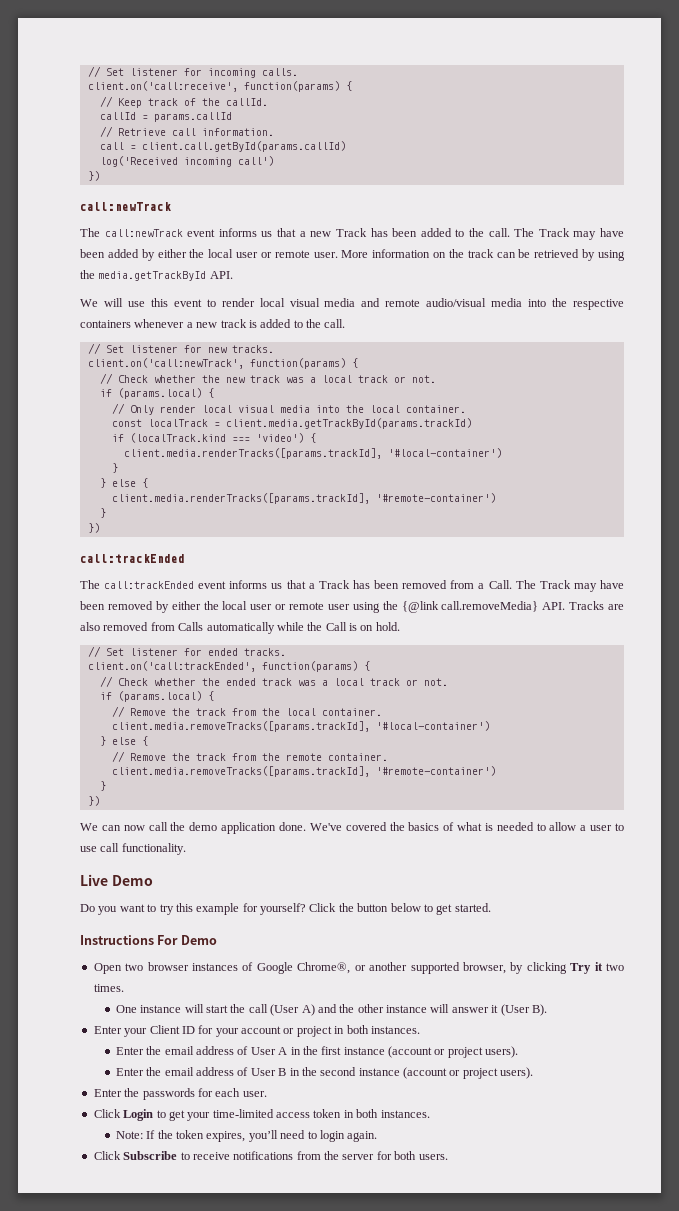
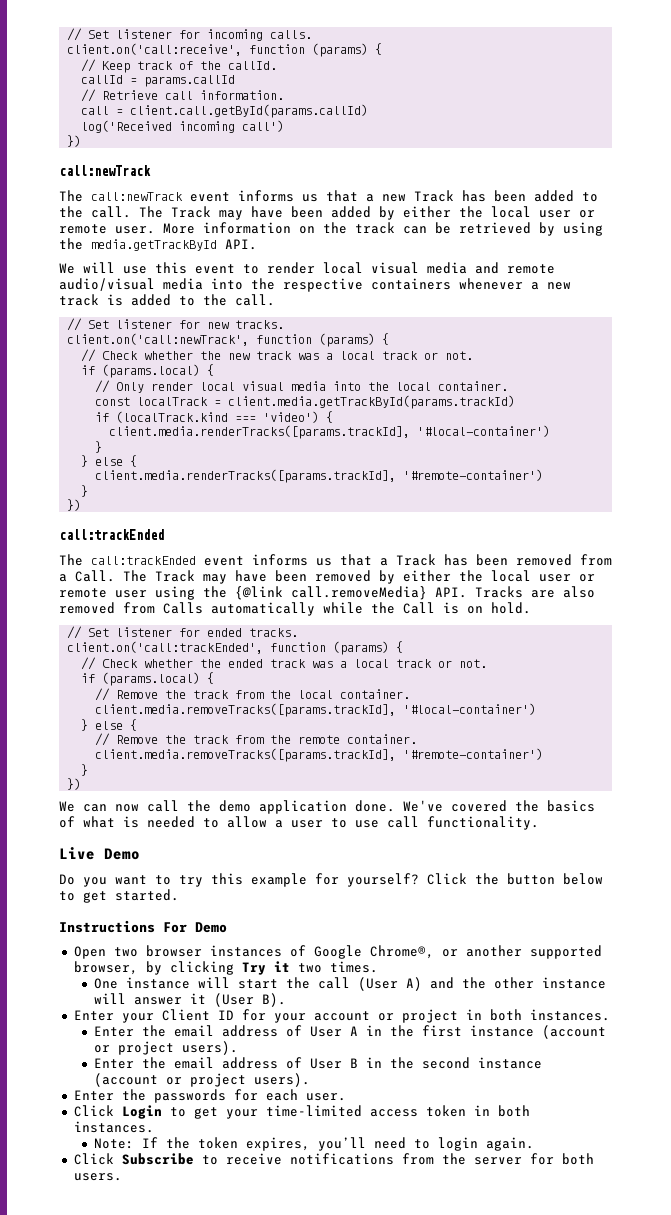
- client.on('call:receive', function(params) {
+ client.on('call:receive', function (params) {
- client.on('call:newTrack', function(params) {
+ client.on('call:newTrack', function (params) {
- client.on('call:trackEnded', function(params) {
+ client.on('call:trackEnded', function (params) {

